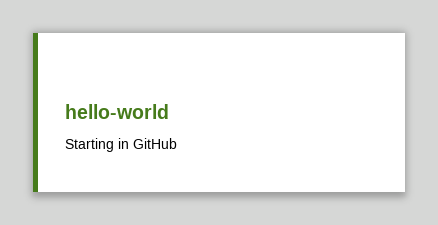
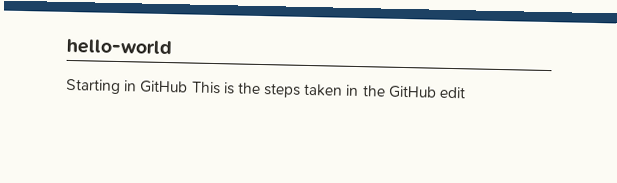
- Starting in GitHub
+ Starting in GitHub This is the steps taken in the GitHub edit

